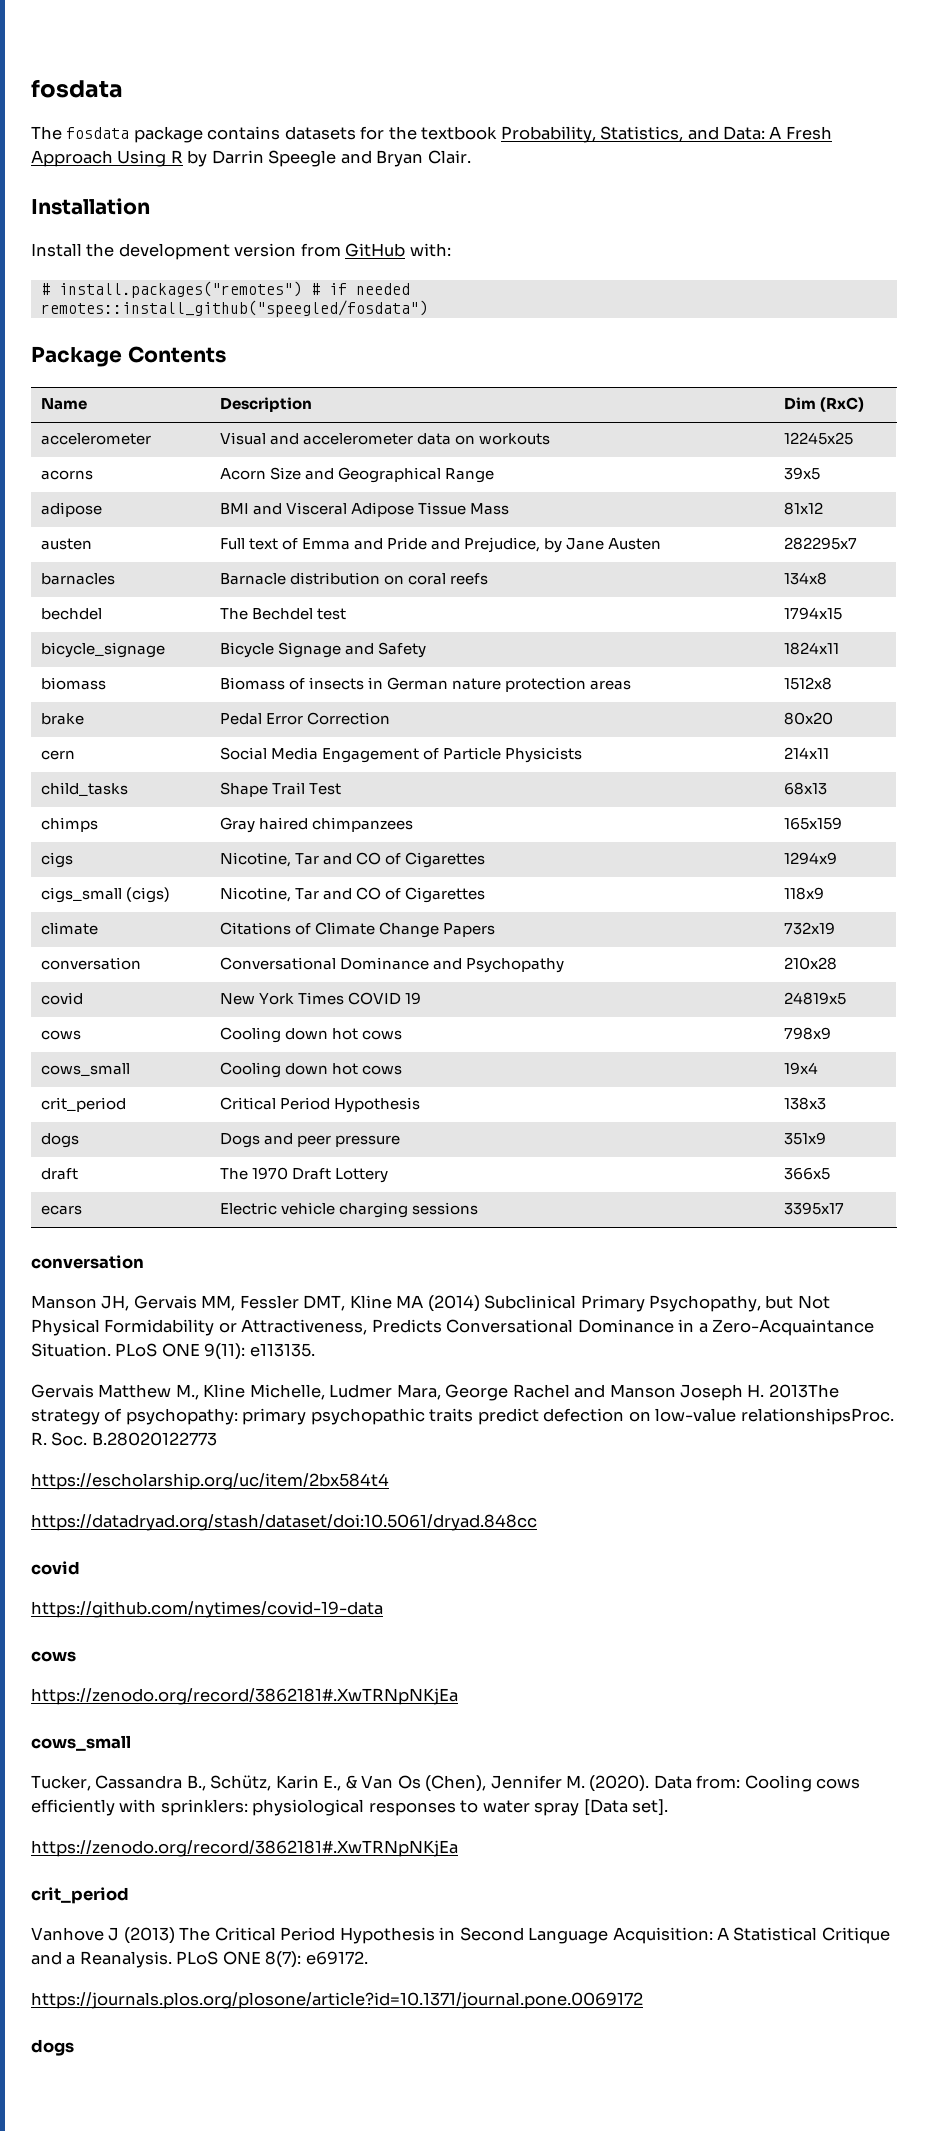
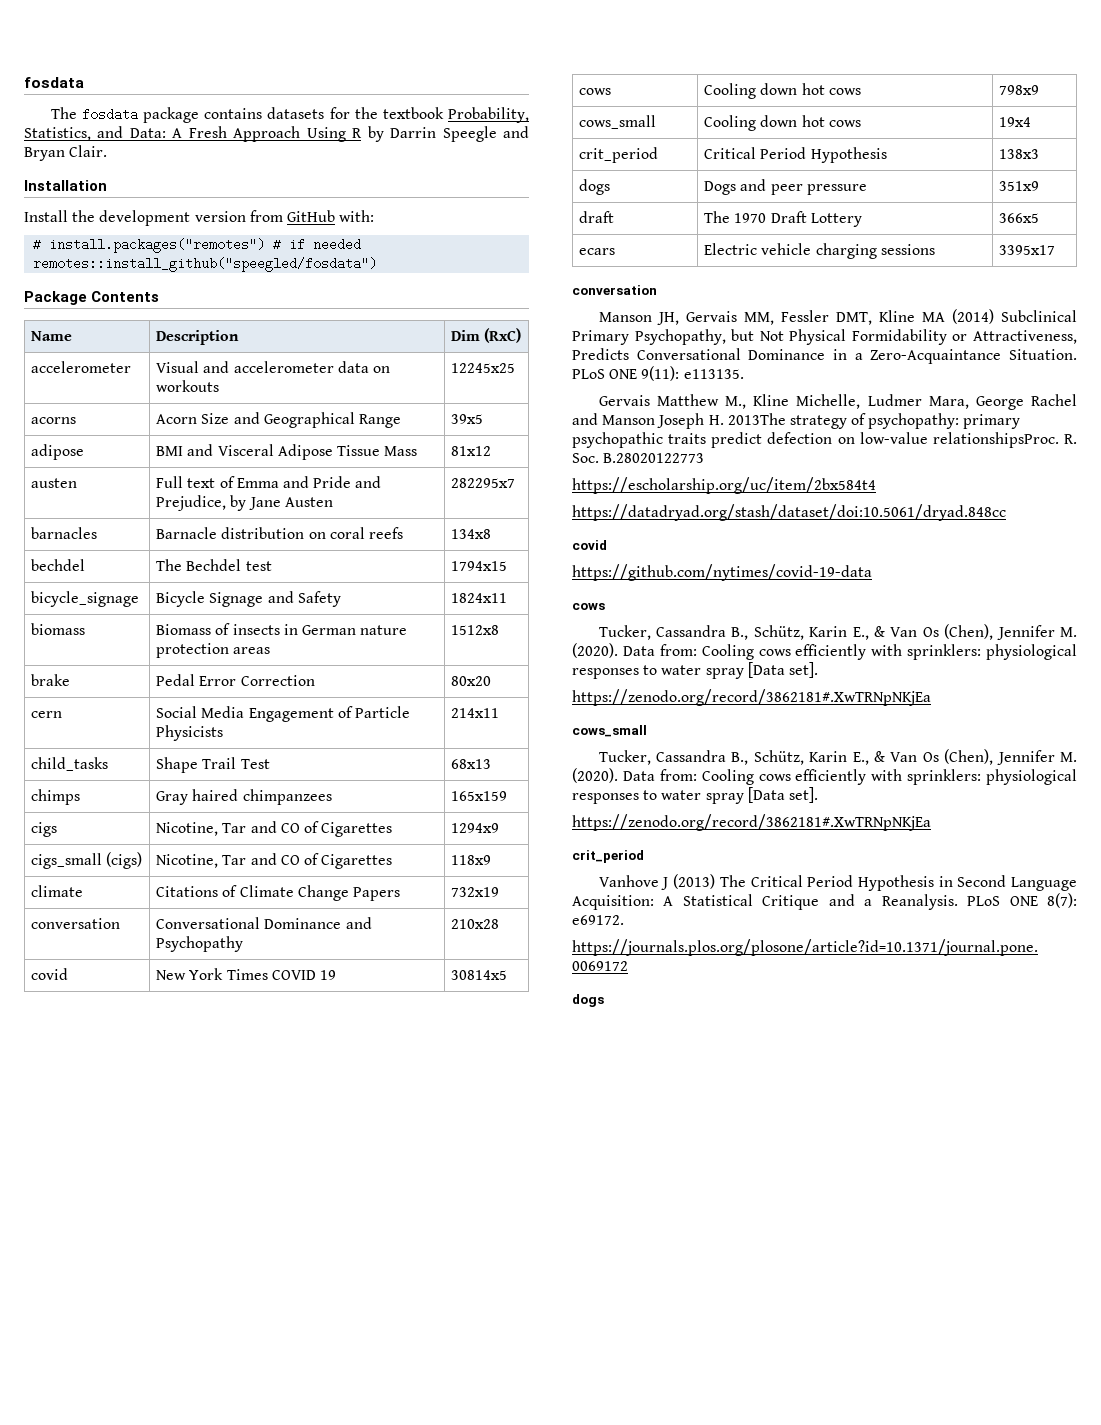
- covid | New York Times COVID 19 | 24819x5
+ covid | New York Times COVID 19 | 30814x5
  https://github.com/nytimes/covid-19-data
  cows
+ Tucker, Cassandra B., Schütz, Karin E., & Van Os (Chen), Jennifer M. (2020). Data from: Cooling cows efficiently with sprinklers: physiological responses to water spray [Data set].

